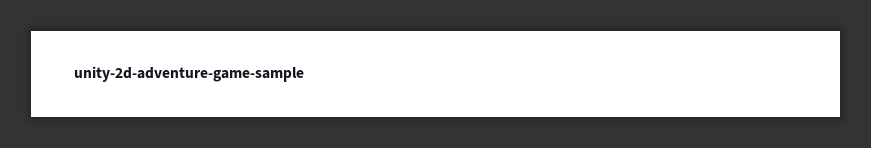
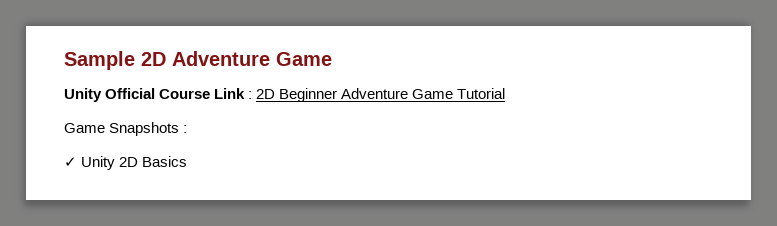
- unity-2d-adventure-game-sample
+ Sample 2D Adventure Game
+ Unity Official Course Link : 2D Beginner Adventure Game Tutorial
+ Game Snapshots :
+ ✓ Unity 2D Basics

